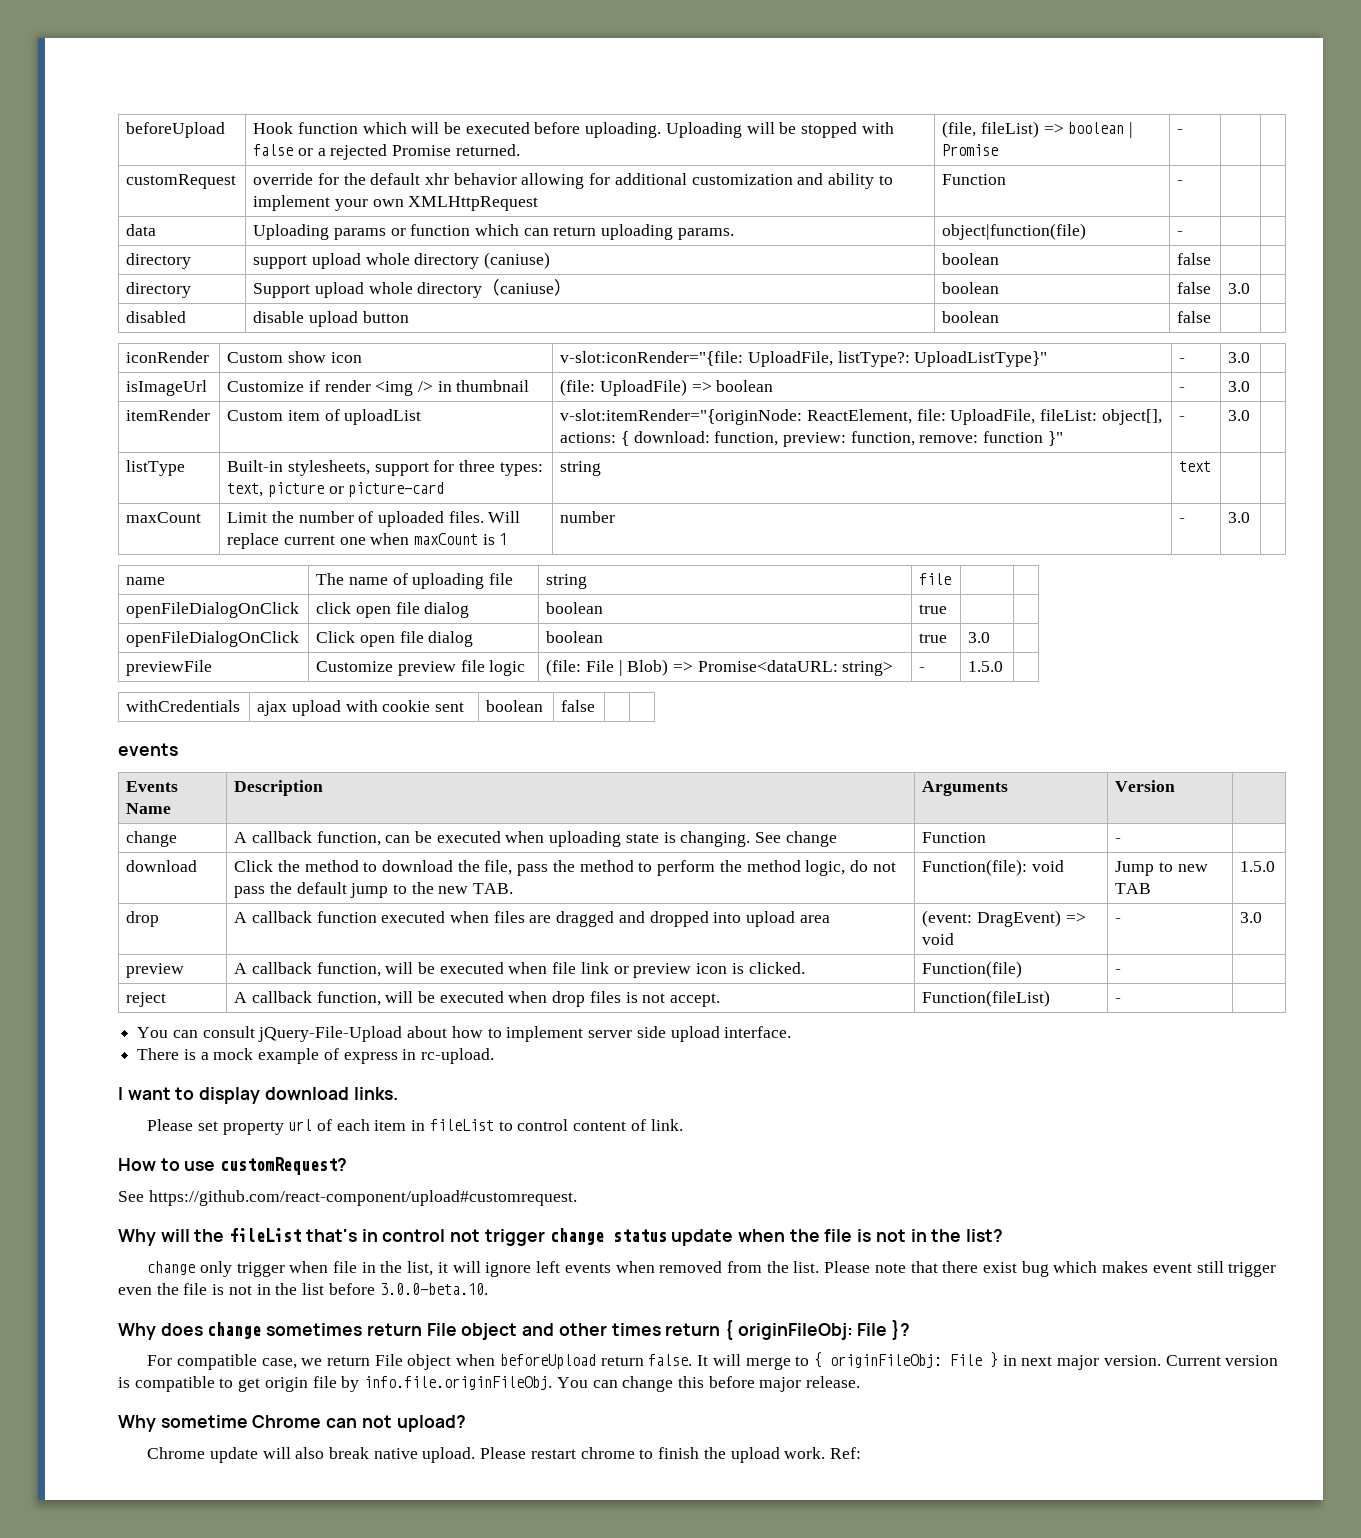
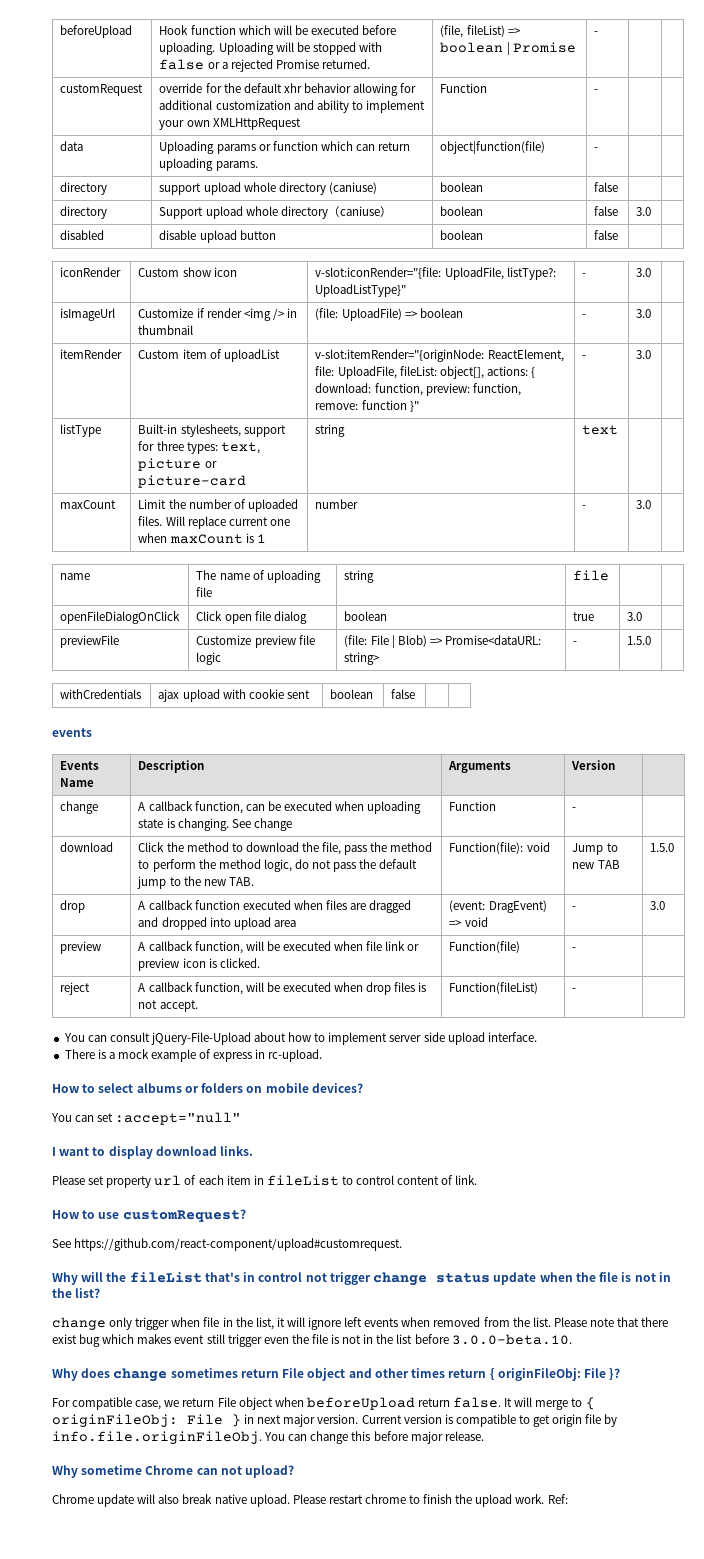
- openFileDialogOnClick | click open file dialog | boolean | true | |
+ How to select albums or folders on mobile devices?
+ You can set :accept="null"

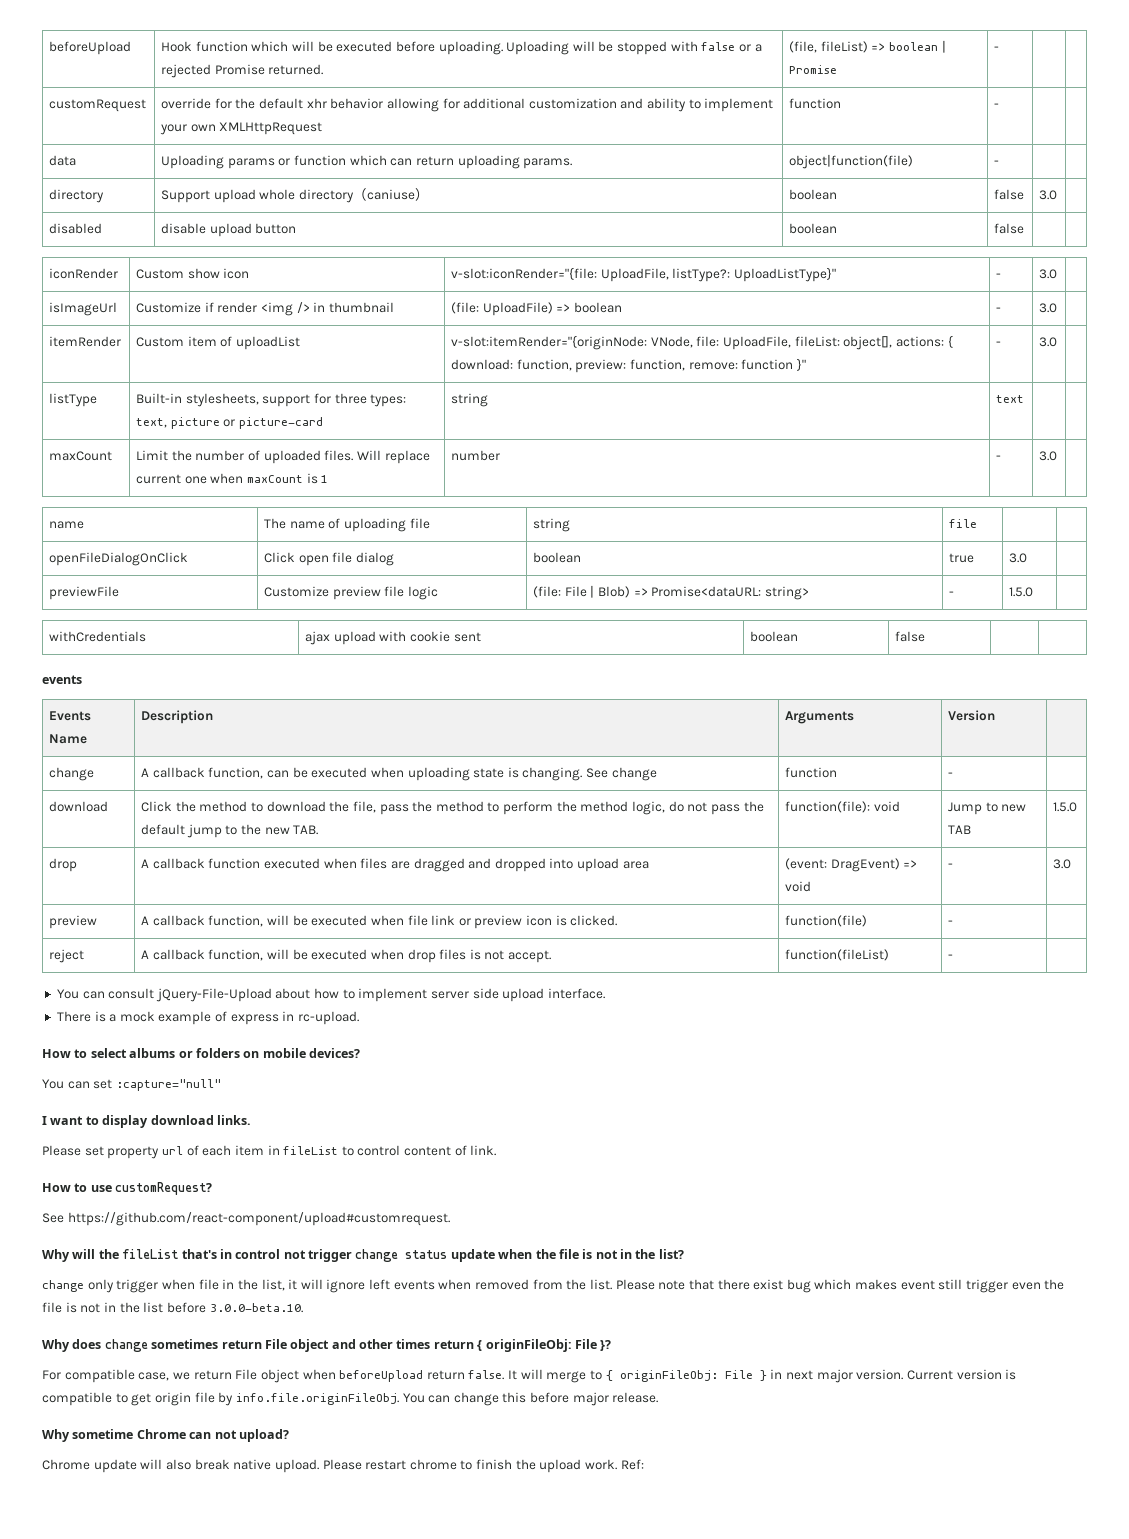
- customRequest | override for the default xhr behavior allowing for additional customization and ability to implement your own XMLHttpRequest | Function | - | |
+ customRequest | override for the default xhr behavior allowing for additional customization and ability to implement your own XMLHttpRequest | function | - | |
- directory | support upload whole directory (caniuse) | boolean | false | |
- itemRender | Custom item of uploadList | v-slot:itemRender="{originNode: ReactElement, file: UploadFile, fileList: object[], actions: { download: function, preview: function, remove: function }" | - | 3.0 |
+ itemRender | Custom item of uploadList | v-slot:itemRender="{originNode: VNode, file: UploadFile, fileList: object[], actions: { download: function, preview: function, remove: function }" | - | 3.0 |
- change | A callback function, can be executed when uploading state is changing. See change | Function | - |
+ change | A callback function, can be executed when uploading state is changing. See change | function | - |
- download | Click the method to download the file, pass the method to perform the method logic, do not pass the default jump to the new TAB. | Function(file): void | Jump to new TAB | 1.5.0
+ download | Click the method to download the file, pass the method to perform the method logic, do not pass the default jump to the new TAB. | function(file): void | Jump to new TAB | 1.5.0
- preview | A callback function, will be executed when file link or preview icon is clicked. | Function(file) | - |
+ preview | A callback function, will be executed when file link or preview icon is clicked. | function(file) | - |
- reject | A callback function, will be executed when drop files is not accept. | Function(fileList) | - |
+ reject | A callback function, will be executed when drop files is not accept. | function(fileList) | - |
- You can set :accept="null"
+ You can set :capture="null"

